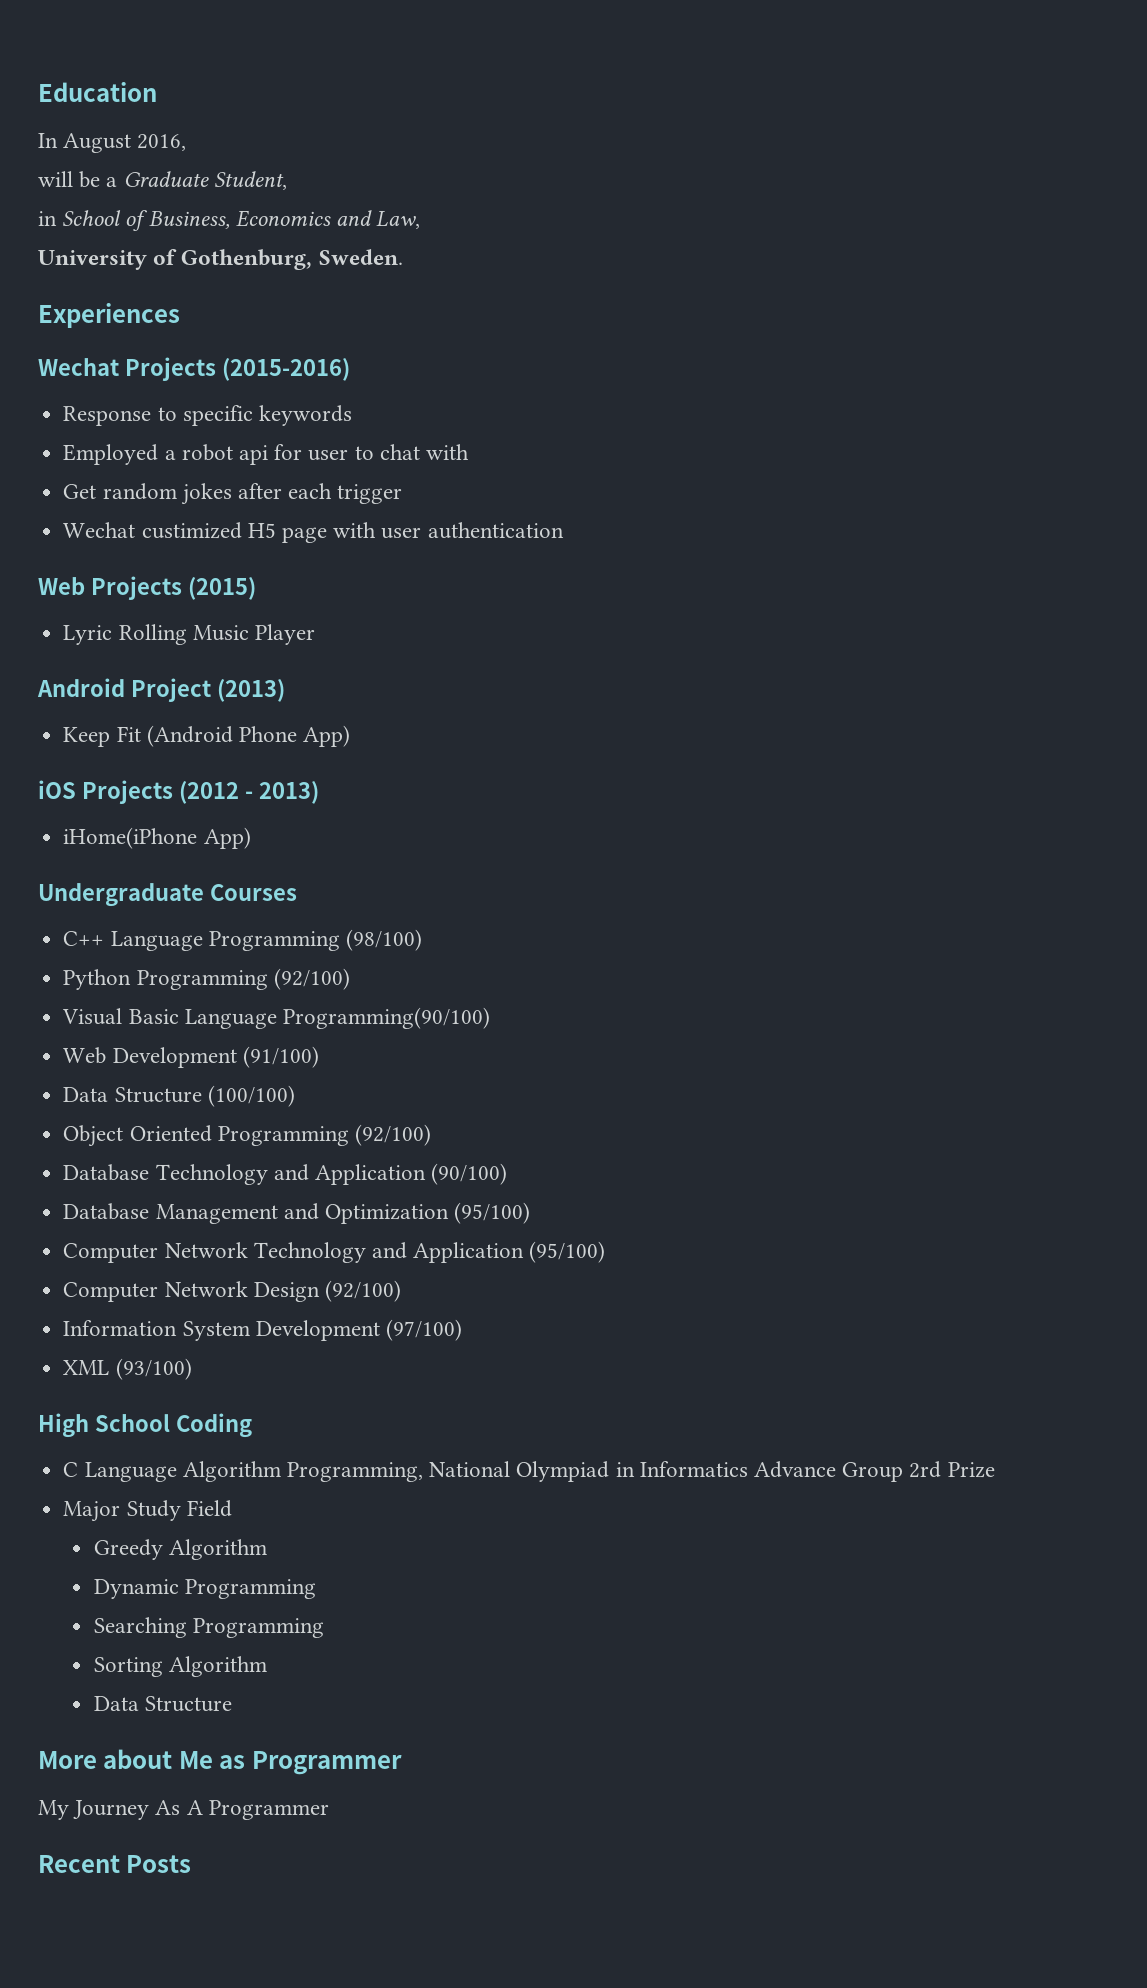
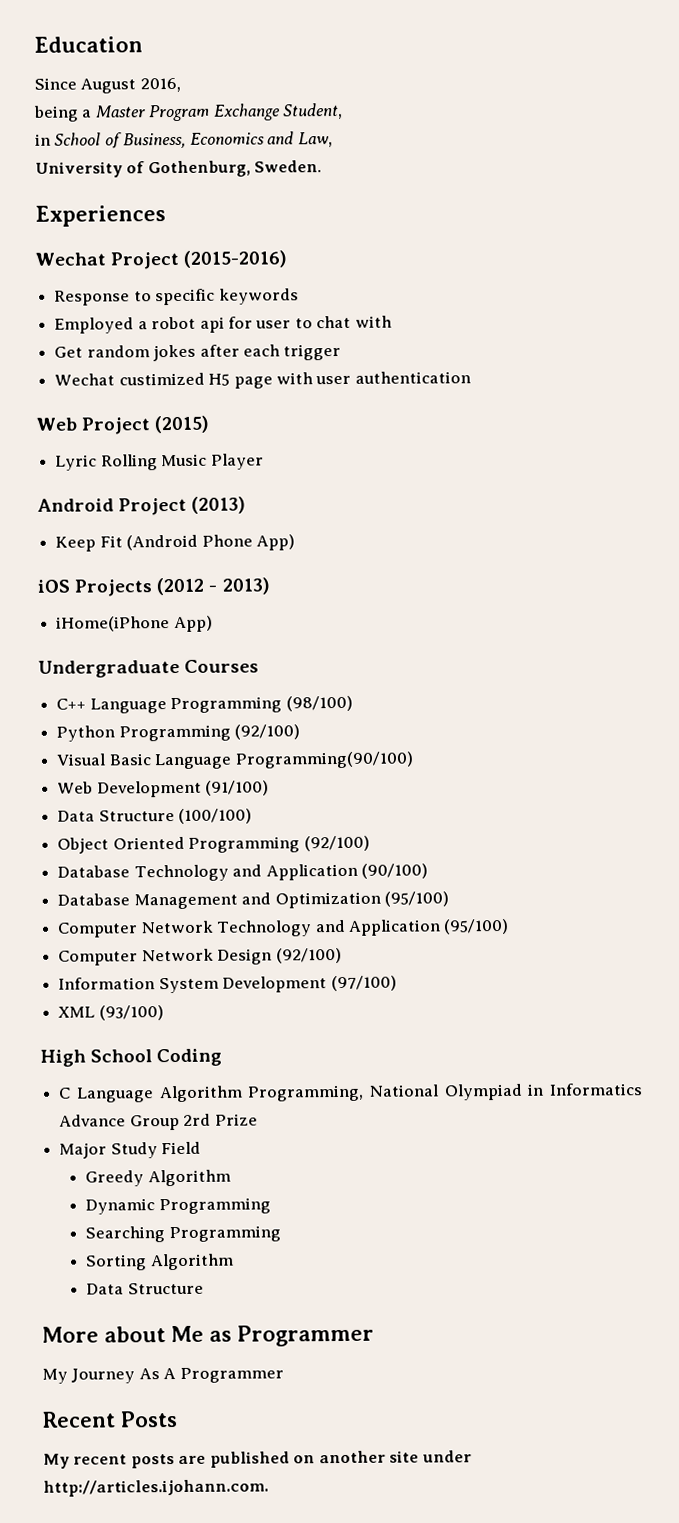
- In August 2016,
+ Since August 2016,
- will be a Graduate Student,
+ being a Master Program Exchange Student,
- Wechat Projects (2015-2016)
+ Wechat Project (2015-2016)
- Web Projects (2015)
+ Web Project (2015)
+ My recent posts are published on another site under http://articles.ijohann.com.

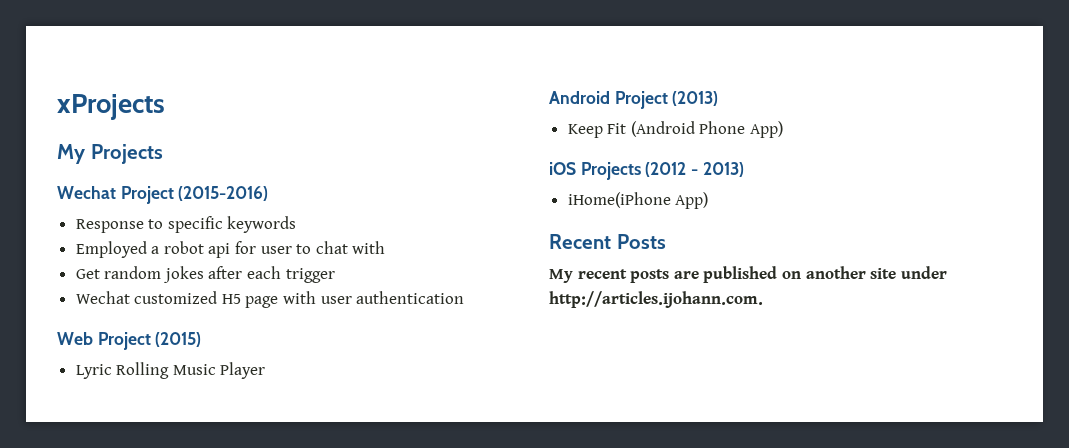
- Education
- Since August 2016,
- being a Master Program Exchange Student,
- in School of Business, Economics and Law,
- University of Gothenburg, Sweden.
- Experiences
+ xProjects
+ My Projects
- Wechat custimized H5 page with user authentication
+ Wechat customized H5 page with user authentication
- Undergraduate Courses
- C++ Language Programming (98/100)
- Python Programming (92/100)
- Visual Basic Language Programming(90/100)
- Web Development (91/100)
- Data Structure (100/100)
- Object Oriented Programming (92/100)
- Database Technology and Application (90/100)
- Database Management and Optimization (95/100)
- Computer Network Technology and Application (95/100)
- Computer Network Design (92/100)
- Information System Development (97/100)
- XML (93/100)
- High School Coding
- C Language Algorithm Programming, National Olympiad in Informatics Advance Group 2rd Prize
- Major Study Field
- Greedy Algorithm
- Dynamic Programming
- Searching Programming
- Sorting Algorithm
- Data Structure
- More about Me as Programmer
- My Journey As A Programmer

